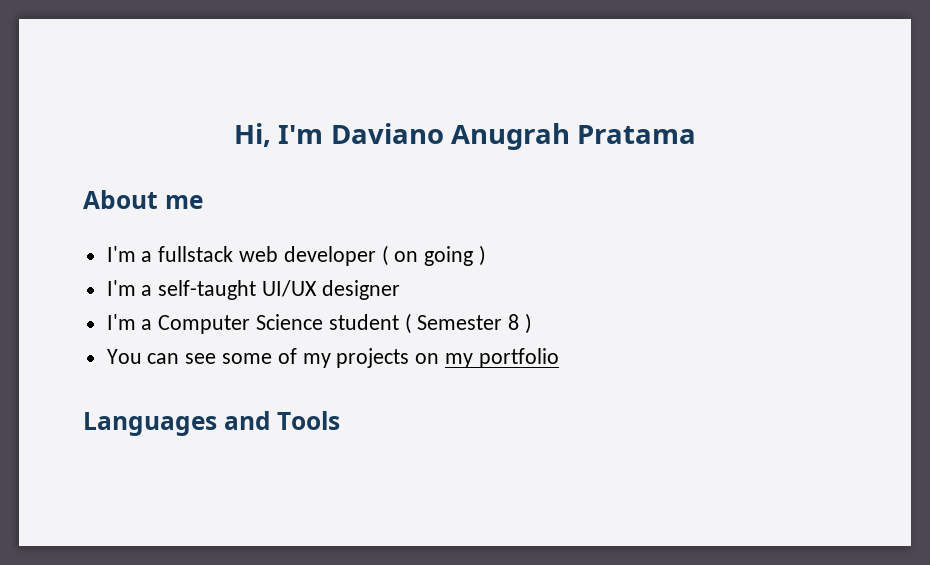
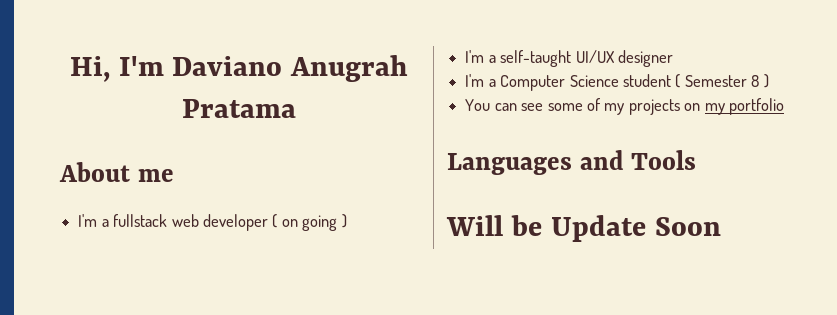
+ Will be Update Soon

